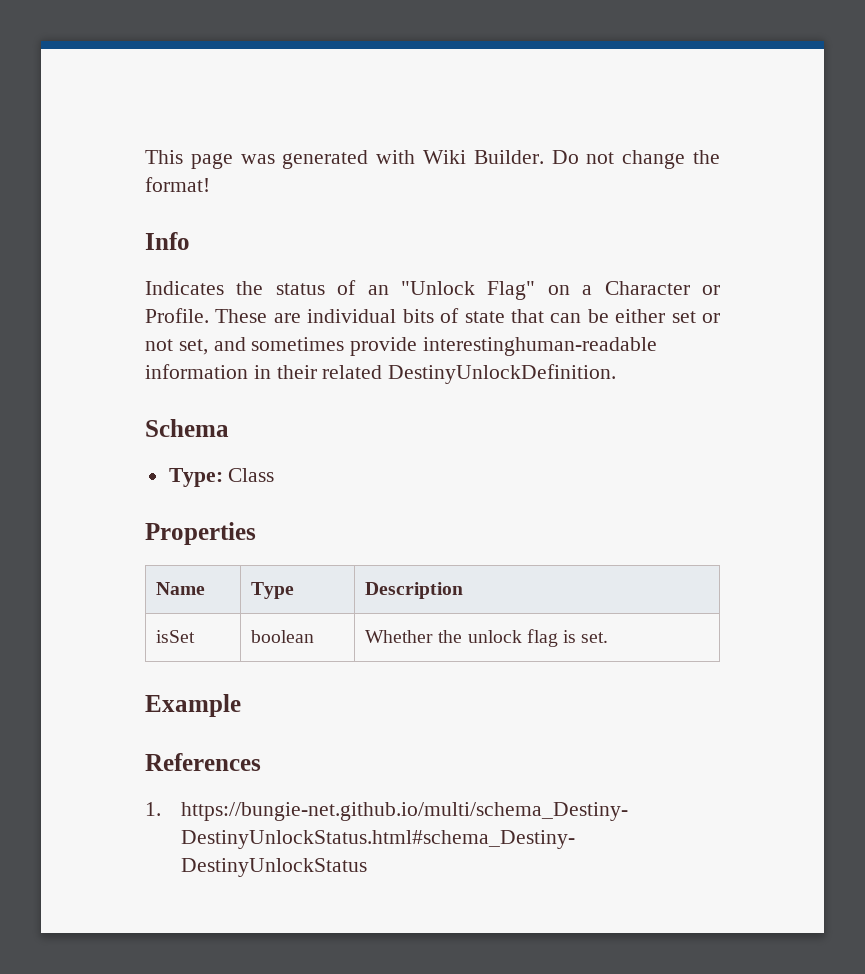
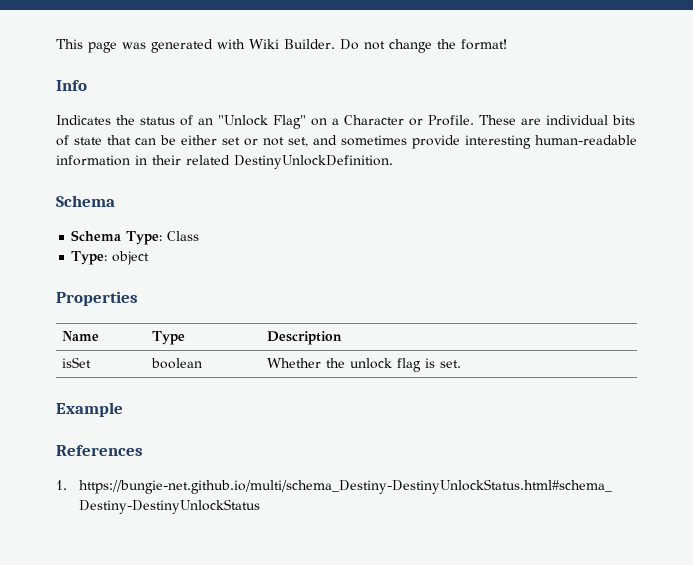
- These are individual bits of state that can be either set or not set, and sometimes provide interestinghuman-readable information in their related DestinyUnlockDefinition.
+ These are individual bits of state that can be either set or not set, and sometimes provide interesting human-readable information in their related DestinyUnlockDefinition.
- Type: Class
+ Schema Type: Class
+ Type: object

